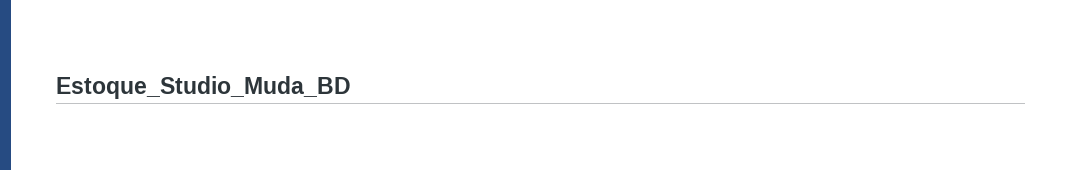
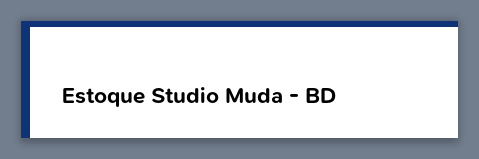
- Estoque_Studio_Muda_BD
+ Estoque Studio Muda - BD

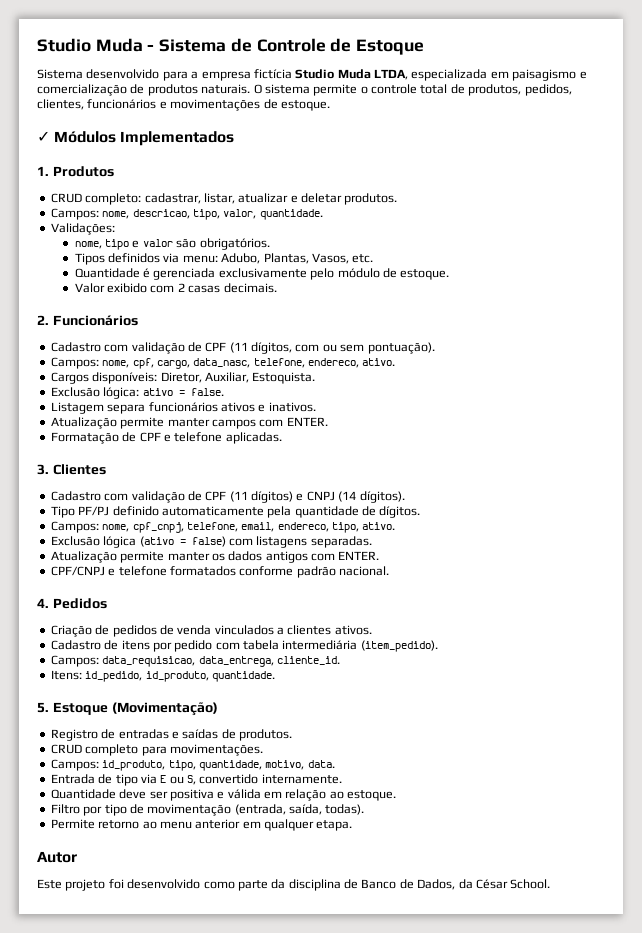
- Estoque Studio Muda - BD
+ Studio Muda - Sistema de Controle de Estoque
+ Sistema desenvolvido para a empresa fictícia Studio Muda LTDA, especializada em paisagismo e comercialização de produtos naturais. O sistema permite o controle total de produtos, pedidos, clientes, funcionários e movimentações de estoque.
+ ✓ Módulos Implementados
+ 1. Produtos
+ CRUD completo: cadastrar, listar, atualizar e deletar produtos.
+ Campos: nome, descricao, tipo, valor, quantidade.
+ Validações:
+ nome, tipo e valor são obrigatórios.
+ Tipos definidos via menu: Adubo, Plantas, Vasos, etc.
+ Quantidade é gerenciada exclusivamente pelo módulo de estoque.
+ Valor exibido com 2 casas decimais.
+ 2. Funcionários
+ Cadastro com validação de CPF (11 dígitos, com ou sem pontuação).
+ Campos: nome, cpf, cargo, data_nasc, telefone, endereco, ativo.
+ Cargos disponíveis: Diretor, Auxiliar, Estoquista.
+ Exclusão lógica: ativo = false.
+ Listagem separa funcionários ativos e inativos.
+ Atualização permite manter campos com ENTER.
+ Formatação de CPF e telefone aplicadas.
+ 3. Clientes
+ Cadastro com validação de CPF (11 dígitos) e CNPJ (14 dígitos).
+ Tipo PF/PJ definido automaticamente pela quantidade de dígitos.
+ Campos: nome, cpf_cnpj, telefone, email, endereco, tipo, ativo.
+ Exclusão lógica (ativo = false) com listagens separadas.
+ Atualização permite manter os dados antigos com ENTER.
+ CPF/CNPJ e telefone formatados conforme padrão nacional.
+ 4. Pedidos
+ Criação de pedidos de venda vinculados a clientes ativos.
+ Cadastro de itens por pedido com tabela intermediária (item_pedido).
+ Campos: data_requisicao, data_entrega, cliente_id.
+ Itens: id_pedido, id_produto, quantidade.
+ 5. Estoque (Movimentação)
+ Registro de entradas e saídas de produtos.
+ CRUD completo para movimentações.
+ Campos: id_produto, tipo, quantidade, motivo, data.
+ Entrada de tipo via E ou S, convertido internamente.
+ Quantidade deve ser positiva e válida em relação ao estoque.
+ Filtro por tipo de movimentação (entrada, saída, todas).
+ Permite retorno ao menu anterior em qualquer etapa.
+ Autor
+ Este projeto foi desenvolvido como parte da disciplina de Banco de Dados, da César School.

